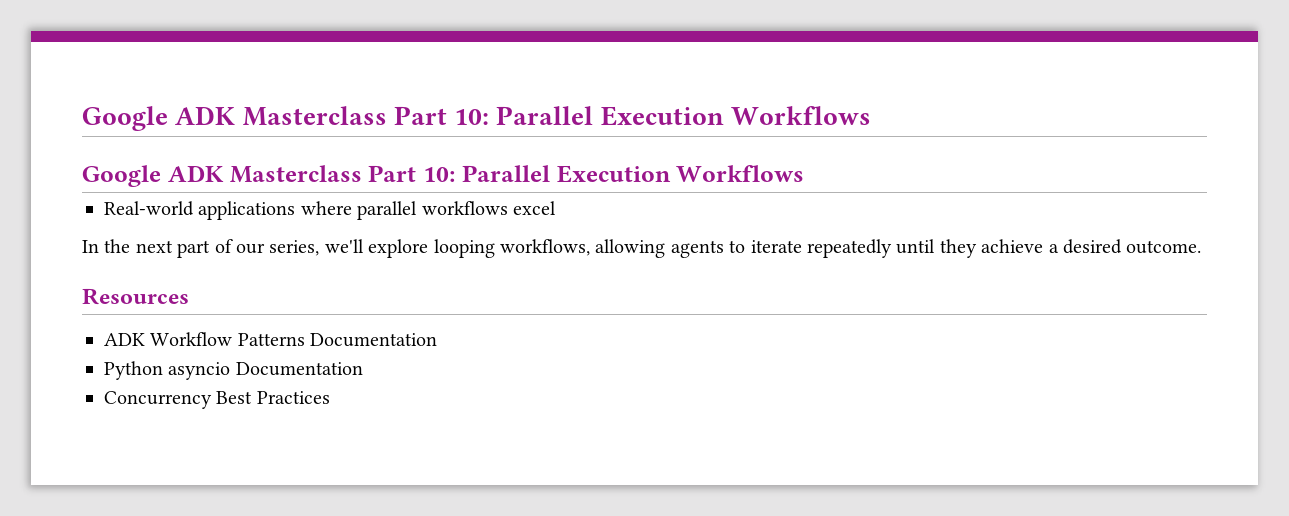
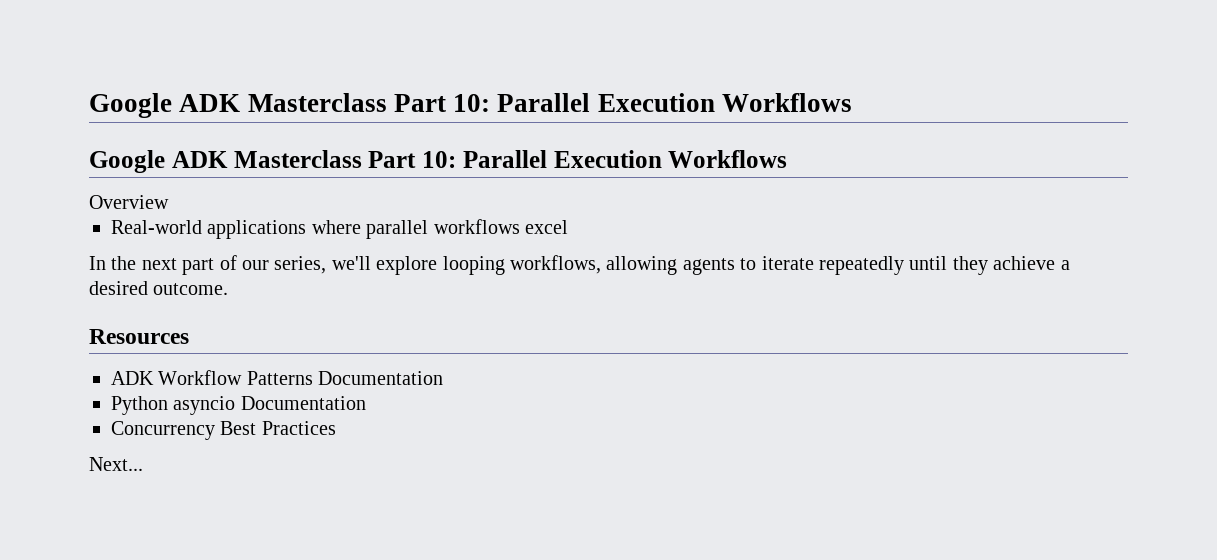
+ Overview
+ Next...

